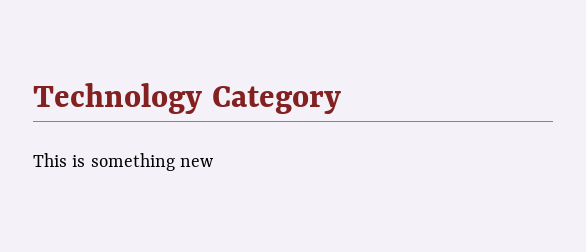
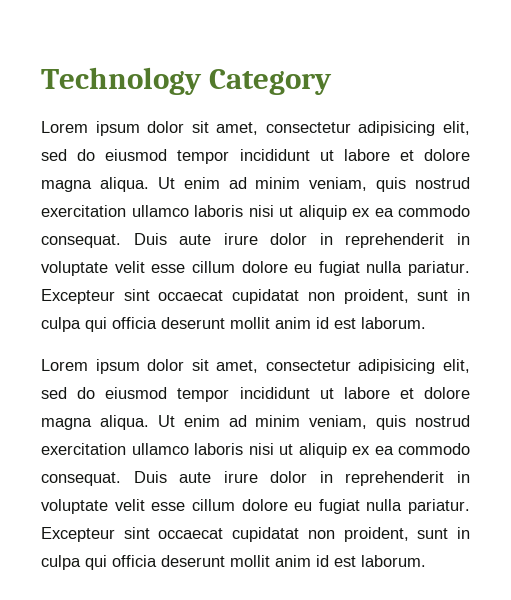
  Technology Category
- This is something new
+ Lorem ipsum dolor sit amet, consectetur adipisicing elit, sed do eiusmod tempor incididunt ut labore et dolore magna aliqua. Ut enim ad minim veniam, quis nostrud exercitation ullamco laboris nisi ut aliquip ex ea commodo consequat. Duis aute irure dolor in reprehenderit in voluptate velit esse cillum dolore eu fugiat nulla pariatur. Excepteur sint occaecat cupidatat non proident, sunt in culpa qui officia deserunt mollit anim id est laborum.
+ Lorem ipsum dolor sit amet, consectetur adipisicing elit, sed do eiusmod tempor incididunt ut labore et dolore magna aliqua. Ut enim ad minim veniam, quis nostrud exercitation ullamco laboris nisi ut aliquip ex ea commodo consequat. Duis aute irure dolor in reprehenderit in voluptate velit esse cillum dolore eu fugiat nulla pariatur. Excepteur sint occaecat cupidatat non proident, sunt in culpa qui officia deserunt mollit anim id est laborum.

